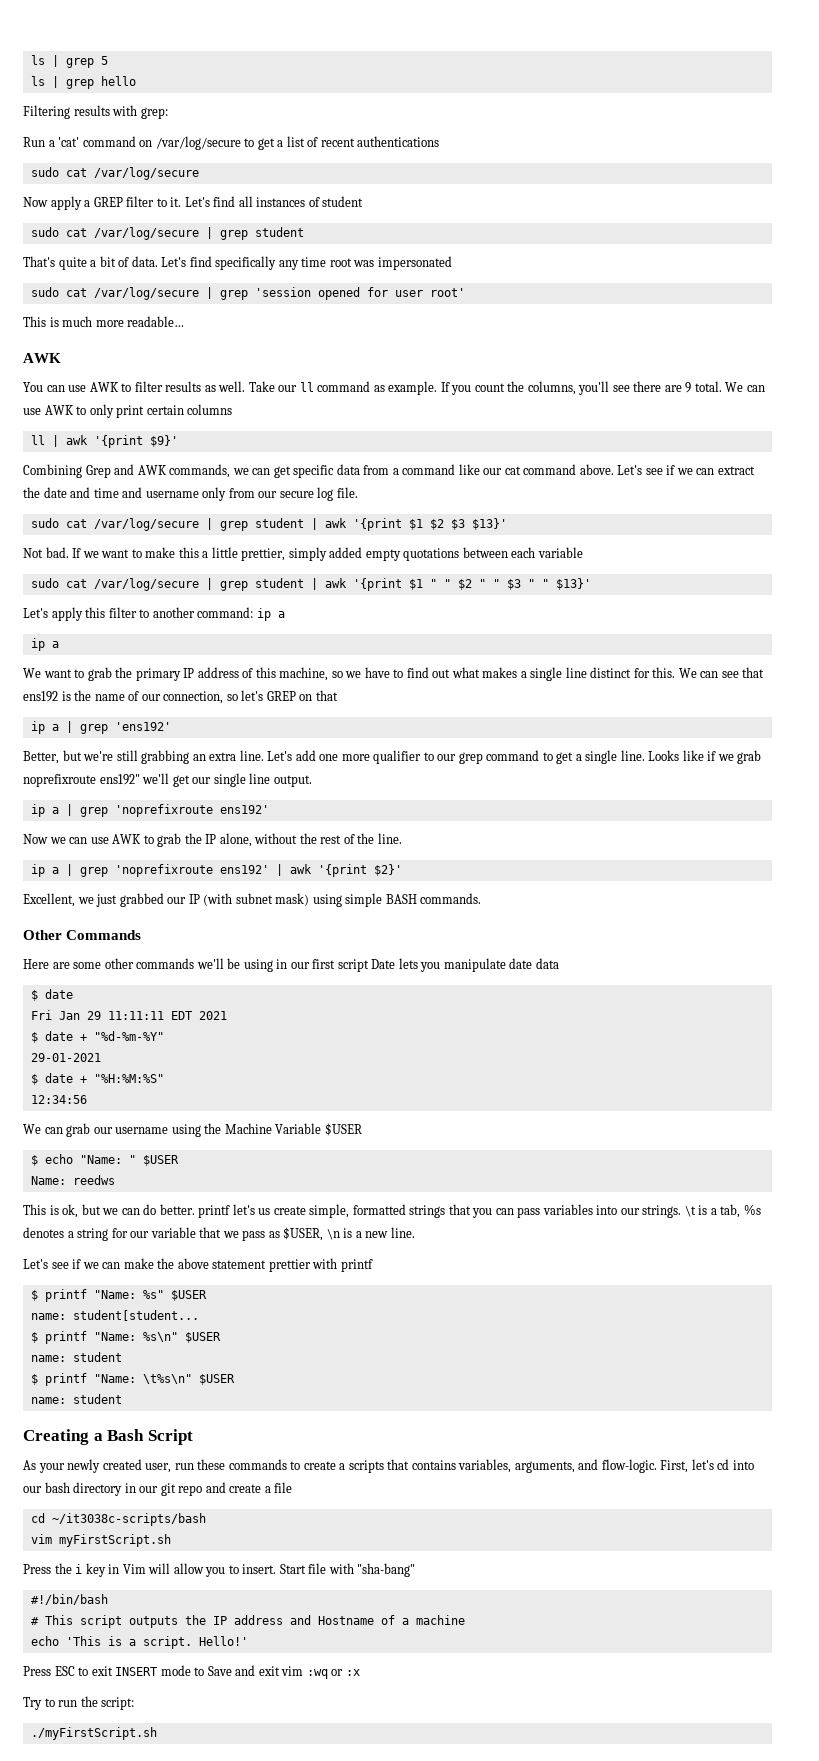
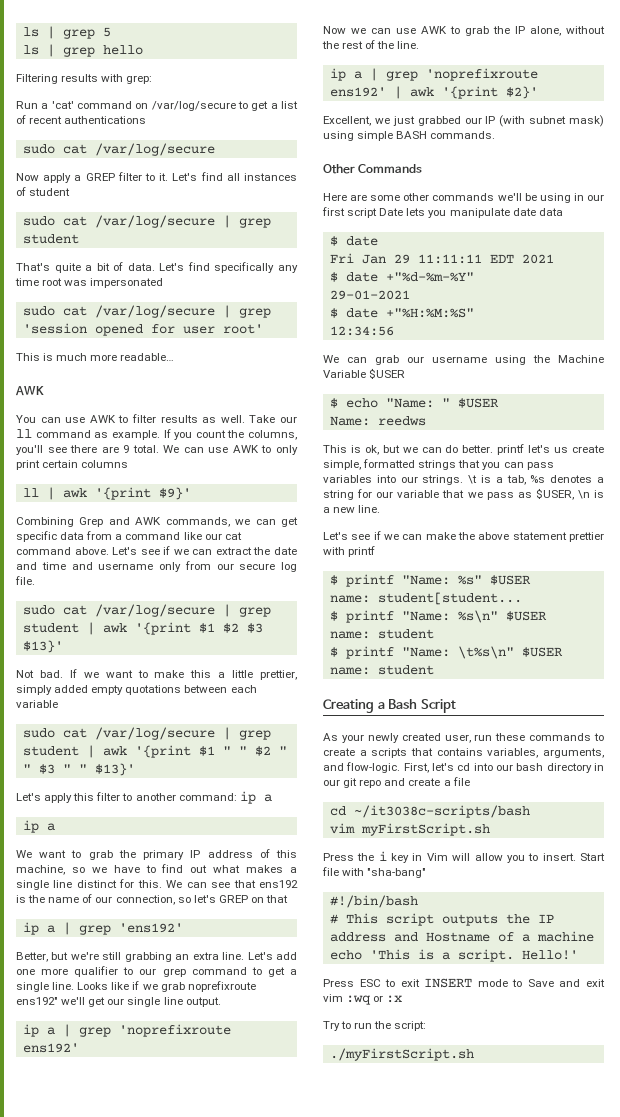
- $ date + "%d-%m-%Y"
+ $ date +"%d-%m-%Y"
- $ date + "%H:%M:%S"
+ $ date +"%H:%M:%S"

